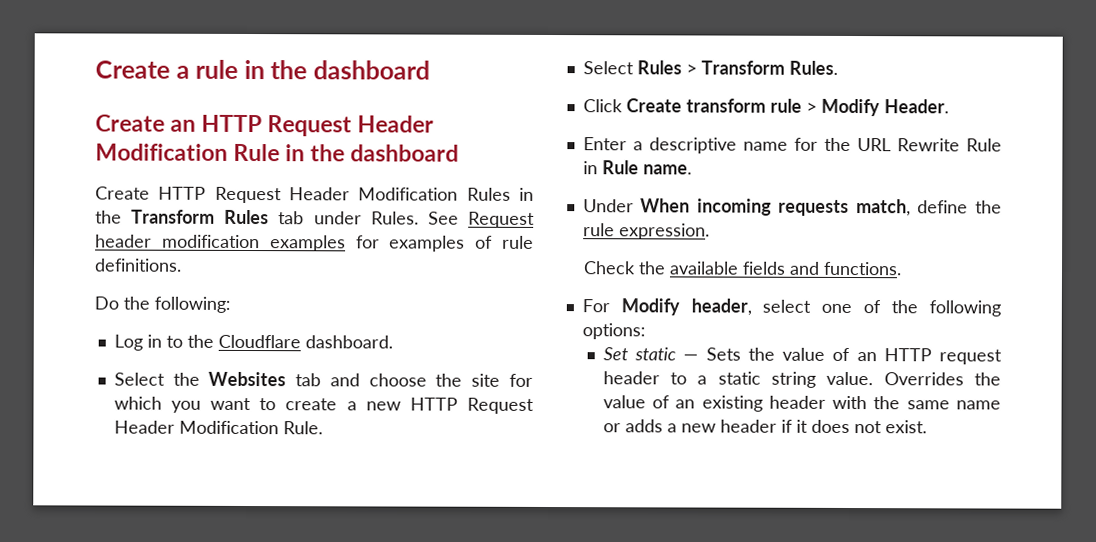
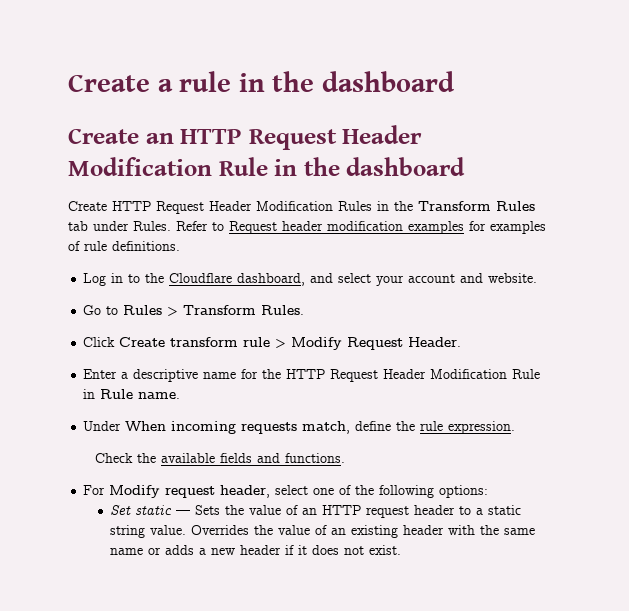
- See Request header modification examples for examples of rule definitions.
+ Refer to Request header modification examples for examples of rule definitions.
- Do the following:
- Log in to the Cloudflare dashboard.
- Select the Websites tab and choose the site for which you want to create a new HTTP Request Header Modification Rule.
- Select Rules > Transform Rules.
+ Log in to the Cloudflare dashboard, and select your account and website.
+ Go to Rules > Transform Rules.
- Click Create transform rule > Modify Header.
+ Click Create transform rule > Modify Request Header.
- Enter a descriptive name for the URL Rewrite Rule in Rule name.
+ Enter a descriptive name for the HTTP Request Header Modification Rule in Rule name.
- For Modify header, select one of the following options:
+ For Modify request header, select one of the following options:

